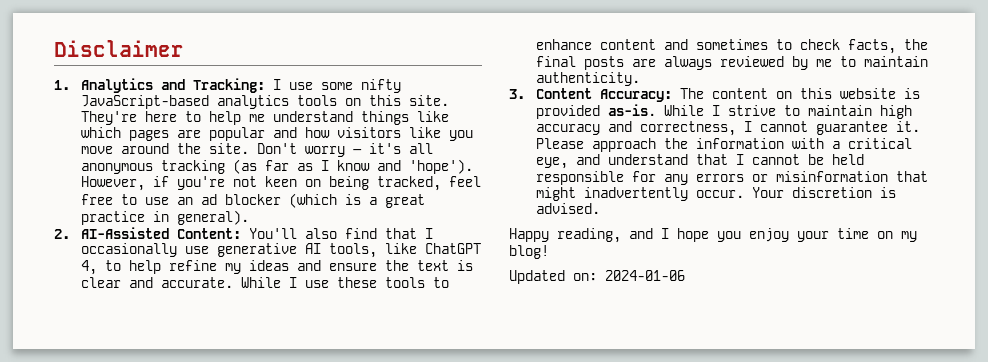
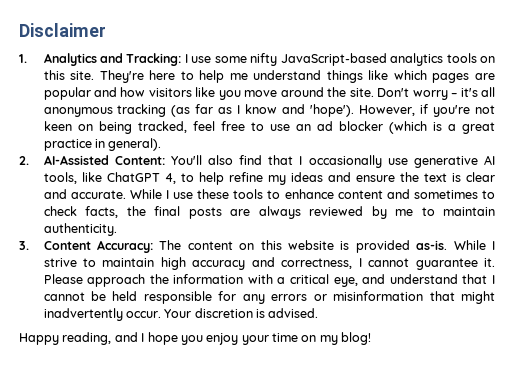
- Updated on: 2024-01-06

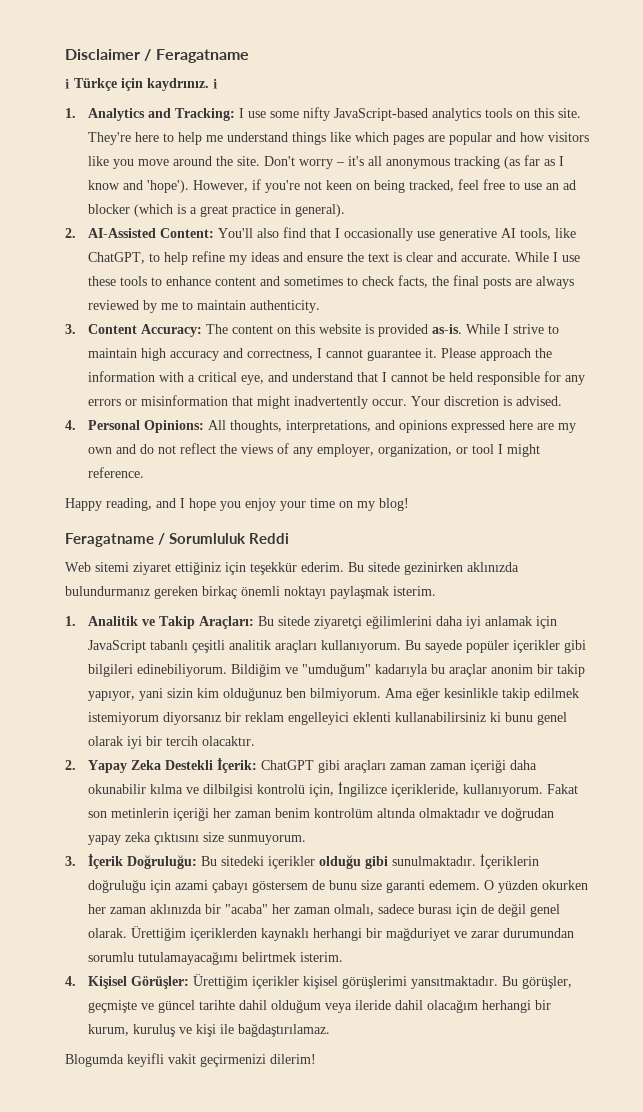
- Disclaimer
+ Disclaimer / Feragatname
+ ℹ Türkçe için kaydrınız. ℹ
- 2. AI-Assisted Content: You'll also find that I occasionally use generative AI tools, like ChatGPT 4, to help refine my ideas and ensure the text is clear and accurate.
+ 2. AI-Assisted Content: You'll also find that I occasionally use generative AI tools, like ChatGPT, to help refine my ideas and ensure the text is clear and accurate.
+ 4. Personal Opinions: All thoughts, interpretations, and opinions expressed here are my own and do not reflect the views of any employer, organization, or tool I might reference.
+ Feragatname / Sorumluluk Reddi
+ Web sitemi ziyaret ettiğiniz için teşekkür ederim. Bu sitede gezinirken aklınızda bulundurmanız gereken birkaç önemli noktayı paylaşmak isterim.
+ 1. Analitik ve Takip Araçları: Bu sitede ziyaretçi eğilimlerini daha iyi anlamak için JavaScript tabanlı çeşitli analitik araçları kullanıyorum. Bu sayede popüler içerikler gibi bilgileri edinebiliyorum. Bildiğim ve "umduğum" kadarıyla bu araçlar anonim bir takip yapıyor, yani sizin kim olduğunuz ben bilmiyorum. Ama eğer kesinlikle takip edilmek istemiyorum diyorsanız bir reklam engelleyici eklenti kullanabilirsiniz ki bunu genel olarak iyi bir tercih olacaktır.
+ 2. Yapay Zeka Destekli İçerik: ChatGPT gibi araçları zaman zaman içeriği daha okunabilir kılma ve dilbilgisi kontrolü için, İngilizce içerikleride, kullanıyorum. Fakat son metinlerin içeriği her zaman benim kontrolüm altında olmaktadır ve doğrudan yapay zeka çıktısını size sunmuyorum.
+ 3. İçerik Doğruluğu: Bu sitedeki içerikler olduğu gibi sunulmaktadır. İçeriklerin doğruluğu için azami çabayı göstersem de bunu size garanti edemem. O yüzden okurken her zaman aklınızda bir "acaba" her zaman olmalı, sadece burası için de değil genel olarak. Ürettiğim içeriklerden kaynaklı herhangi bir mağduriyet ve zarar durumundan sorumlu tutulamayacağımı belirtmek isterim.
+ 4. Kişisel Görüşler: Ürettiğim içerikler kişisel görüşlerimi yansıtmaktadır. Bu görüşler, geçmişte ve güncel tarihte dahil olduğum veya ileride dahil olacağım herhangi bir kurum, kuruluş ve kişi ile bağdaştırılamaz.
+ Blogumda keyifli vakit geçirmenizi dilerim!

